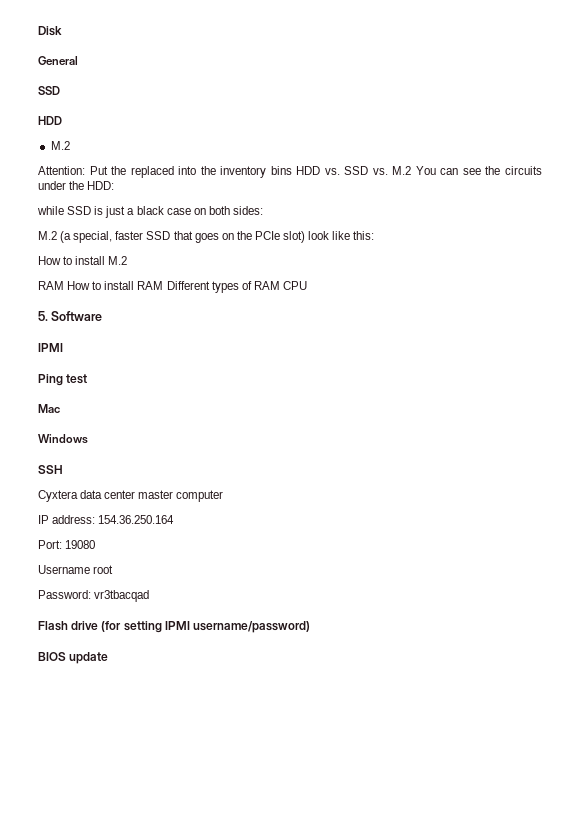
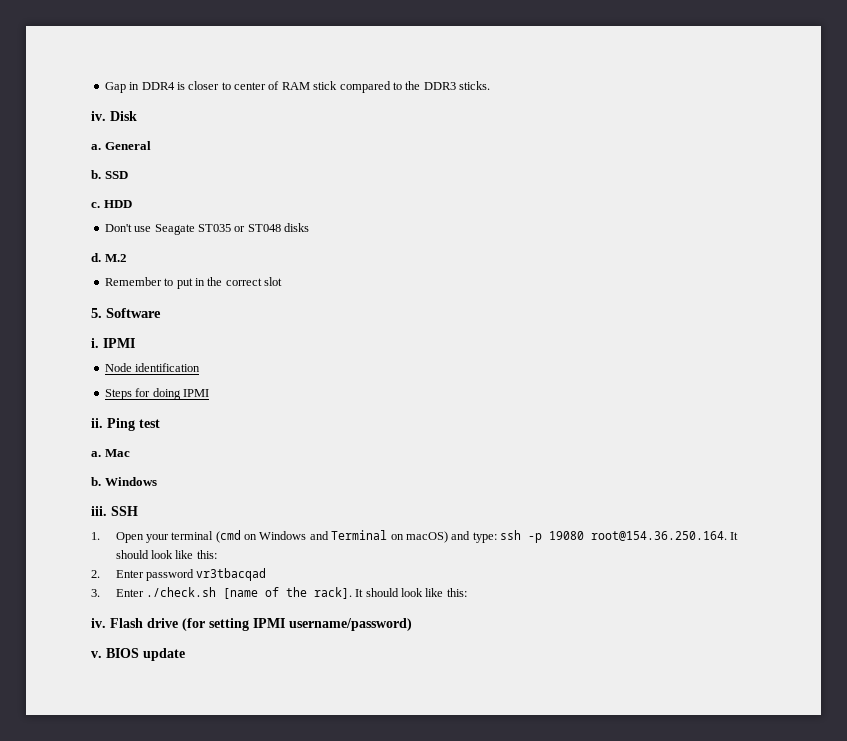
+ Gap in DDR4 is closer to center of RAM stick compared to the DDR3 sticks.
+ iv.
  Disk
- General
- SSD
- HDD
- M.2
- Attention: Put the replaced into the inventory bins HDD vs. SSD vs. M.2 You can see the circuits under the HDD:
- while SSD is just a black case on both sides:
- M.2 (a special, faster SSD that goes on the PCIe slot) look like this:
- How to install M.2
- RAM How to install RAM Different types of RAM CPU
+ a. General
+ b. SSD
+ c. HDD
+ Don't use Seagate ST035 or ST048 disks
+ d. M.2
+ Remember to put in the correct slot
  5. Software
- IPMI
- Ping test
- Mac
- Windows
- SSH
- Cyxtera data center master computer
- IP address: 154.36.250.164
- Port: 19080
- Username root
- Password: vr3tbacqad
- Flash drive (for setting IPMI username/password)
+ i. IPMI
+ Node identification
+ Steps for doing IPMI
+ ii. Ping test
+ a. Mac
+ b. Windows
+ iii. SSH
+ 1. Open your terminal (cmd on Windows and Terminal on macOS) and type: ssh -p 19080 root@154.36.250.164. It should look like this:
+ 2. Enter password vr3tbacqad
+ 3. Enter ./check.sh [name of the rack]. It should look like this:
+ iv. Flash drive (for setting IPMI username/password)
+ v.

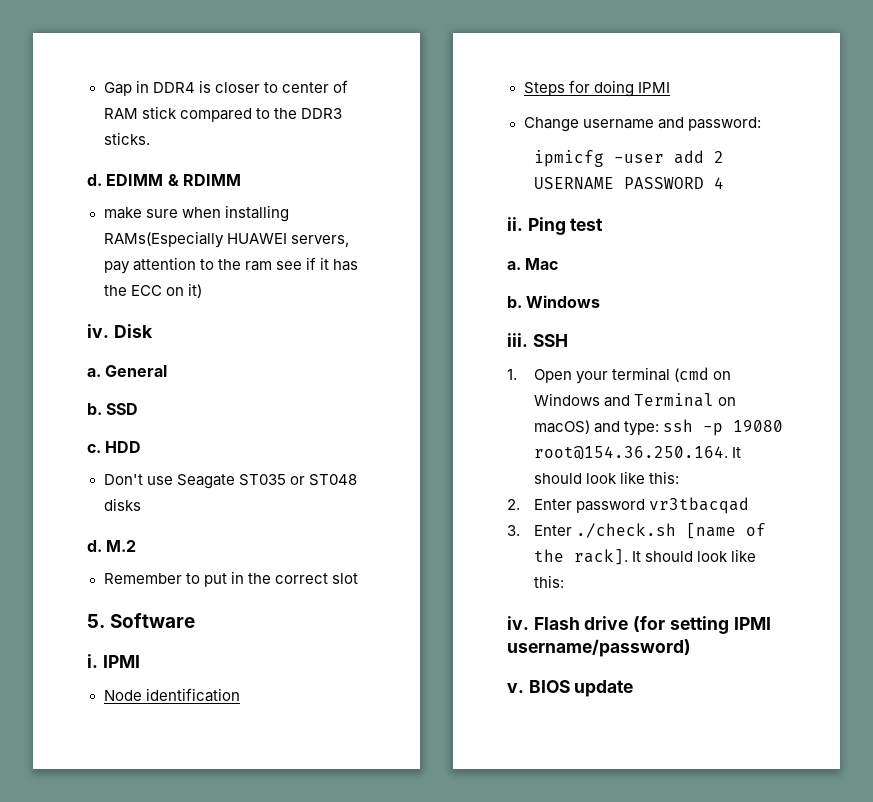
+ d. EDIMM & RDIMM
+ make sure when installing RAMs(Especially HUAWEI servers, pay attention to the ram see if it has the ECC on it)
+ Change username and password:
+ ipmicfg -user add 2 USERNAME PASSWORD 4

